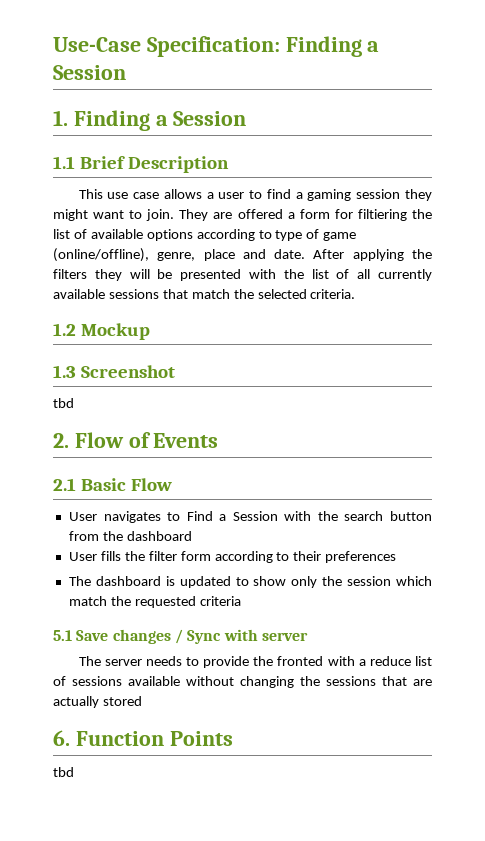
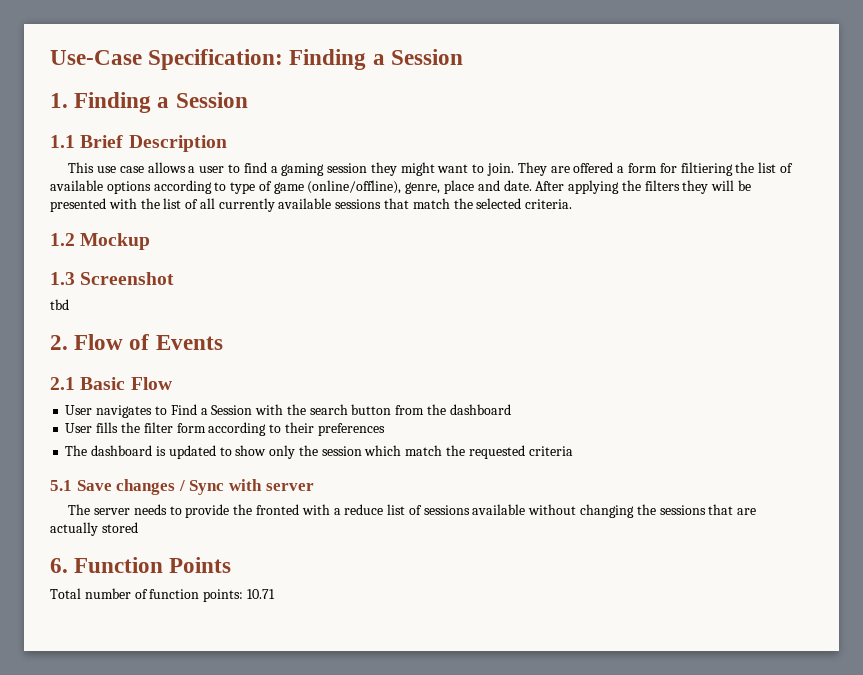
  6. Function Points
- tbd
+ Total number of function points: 10.71

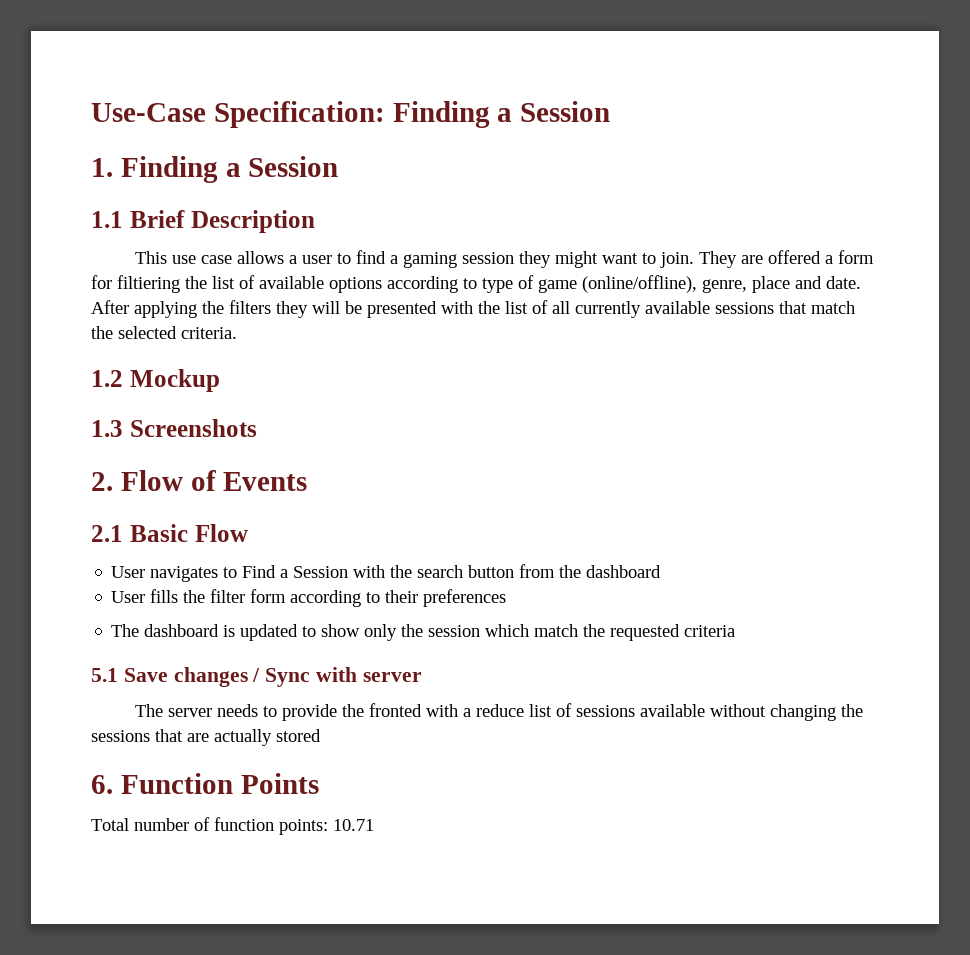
- 1.3 Screenshot
- tbd
+ 1.3 Screenshots

